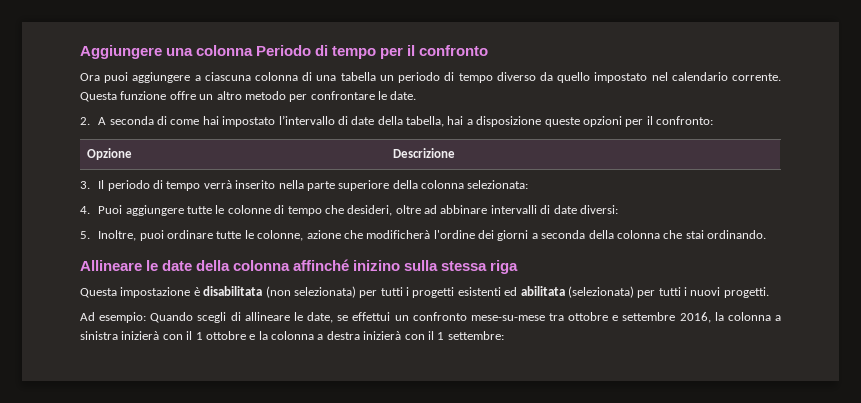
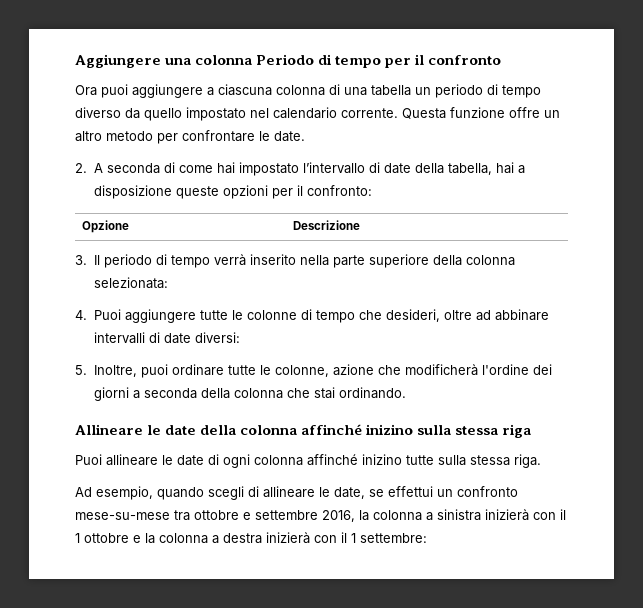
- Questa impostazione è disabilitata (non selezionata) per tutti i progetti esistenti ed abilitata (selezionata) per tutti i nuovi progetti.
+ Puoi allineare le date di ogni colonna affinché inizino tutte sulla stessa riga.
- Ad esempio: Quando scegli di allineare le date, se effettui un confronto mese-su-mese tra ottobre e settembre 2016, la colonna a sinistra inizierà con il 1 ottobre e la colonna a destra inizierà con il 1 settembre:
+ Ad esempio, quando scegli di allineare le date, se effettui un confronto mese-su-mese tra ottobre e settembre 2016, la colonna a sinistra inizierà con il 1 ottobre e la colonna a destra inizierà con il 1 settembre:

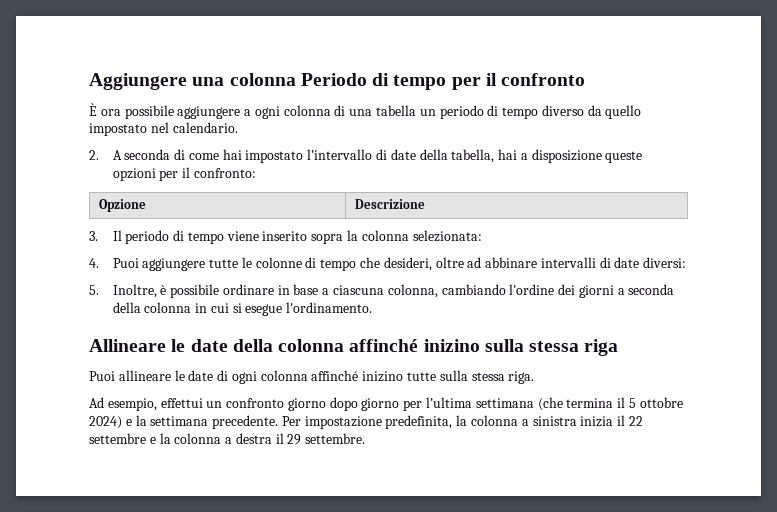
- Ora puoi aggiungere a ciascuna colonna di una tabella un periodo di tempo diverso da quello impostato nel calendario corrente. Questa funzione offre un altro metodo per confrontare le date.
+ È ora possibile aggiungere a ogni colonna di una tabella un periodo di tempo diverso da quello impostato nel calendario.
- 3. Il periodo di tempo verrà inserito nella parte superiore della colonna selezionata:
+ 3. Il periodo di tempo viene inserito sopra la colonna selezionata:
- 5. Inoltre, puoi ordinare tutte le colonne, azione che modificherà l'ordine dei giorni a seconda della colonna che stai ordinando.
+ 5. Inoltre, è possibile ordinare in base a ciascuna colonna, cambiando l'ordine dei giorni a seconda della colonna in cui si esegue l'ordinamento.
- Ad esempio, quando scegli di allineare le date, se effettui un confronto mese-su-mese tra ottobre e settembre 2016, la colonna a sinistra inizierà con il 1 ottobre e la colonna a destra inizierà con il 1 settembre:
+ Ad esempio, effettui un confronto giorno dopo giorno per l’ultima settimana (che termina il 5 ottobre 2024) e la settimana precedente. Per impostazione predefinita, la colonna a sinistra inizia il 22 settembre e la colonna a destra il 29 settembre.

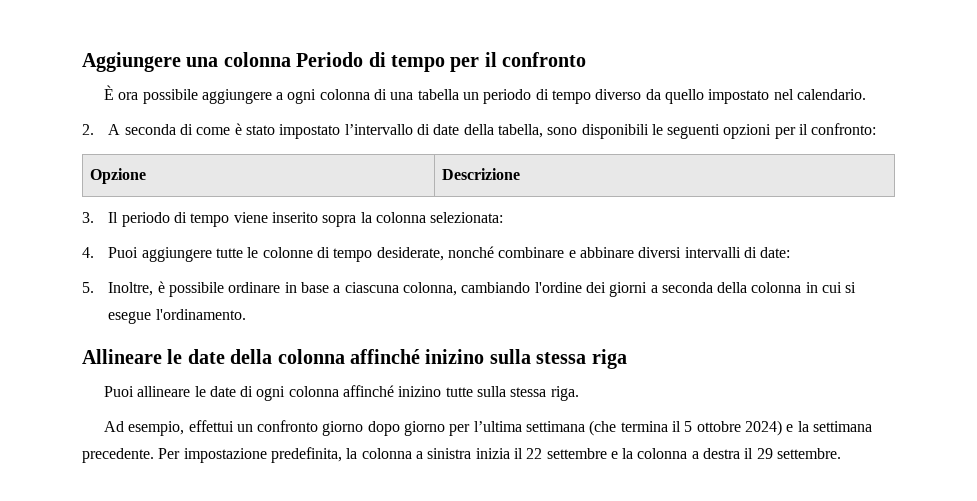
- 2. A seconda di come hai impostato l’intervallo di date della tabella, hai a disposizione queste opzioni per il confronto:
+ 2. A seconda di come è stato impostato l’intervallo di date della tabella, sono disponibili le seguenti opzioni per il confronto:
- 4. Puoi aggiungere tutte le colonne di tempo che desideri, oltre ad abbinare intervalli di date diversi:
+ 4. Puoi aggiungere tutte le colonne di tempo desiderate, nonché combinare e abbinare diversi intervalli di date:

